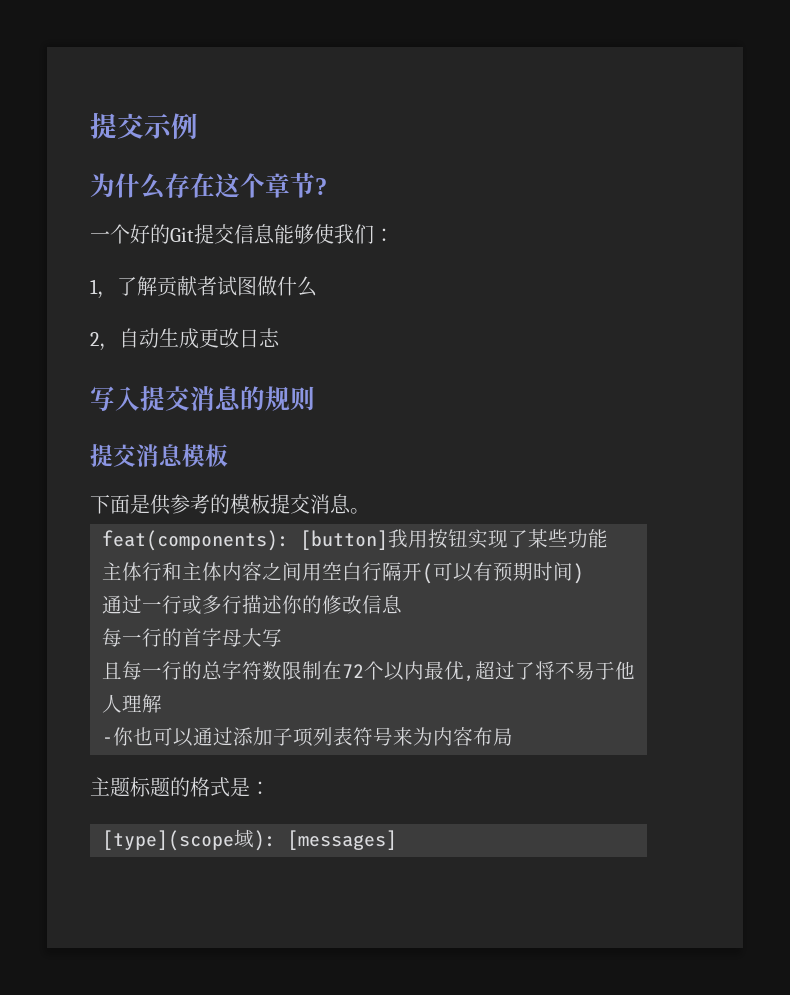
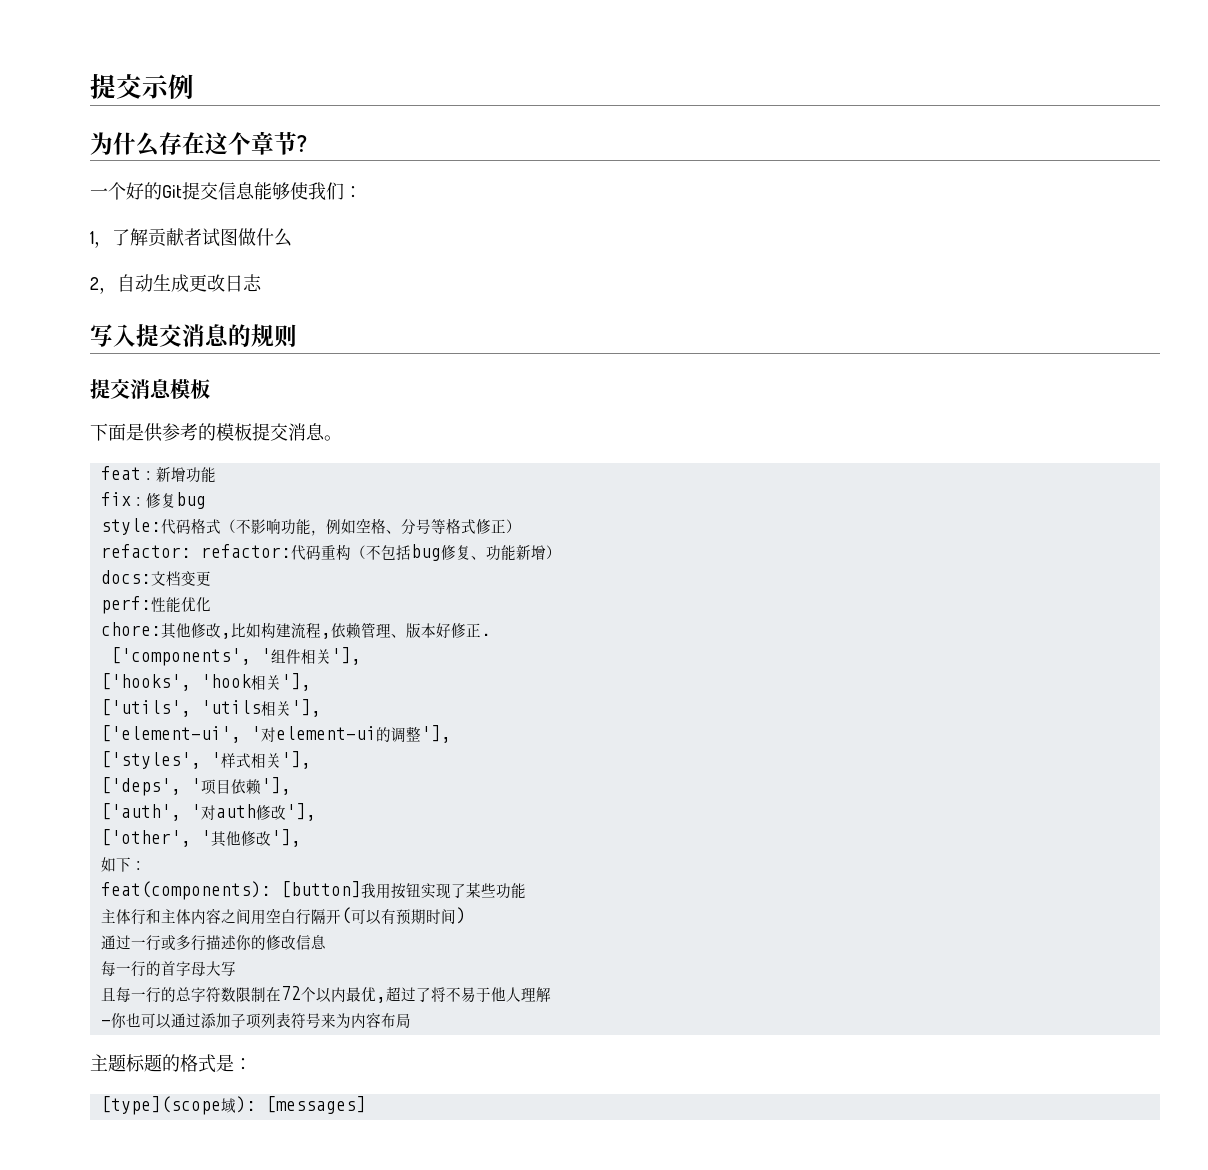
+ feat：新增功能
+ fix：修复bug
+ style:代码格式（不影响功能，例如空格、分号等格式修正）
+ refactor: refactor:代码重构（不包括bug修复、功能新增）
+ docs:文档变更
+ perf:性能优化
+ chore:其他修改,比如构建流程,依赖管理、版本好修正.
+ ['components', '组件相关'],
+ ['hooks', 'hook相关'],
+ ['utils', 'utils相关'],
+ ['element-ui', '对element-ui的调整'],
+ ['styles', '样式相关'],
+ ['deps', '项目依赖'],
+ ['auth', '对auth修改'],
+ ['other', '其他修改'],
+ 如下：

